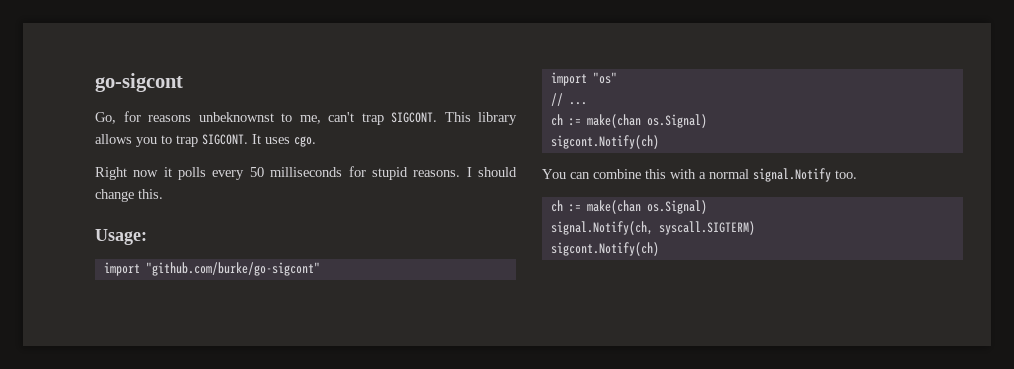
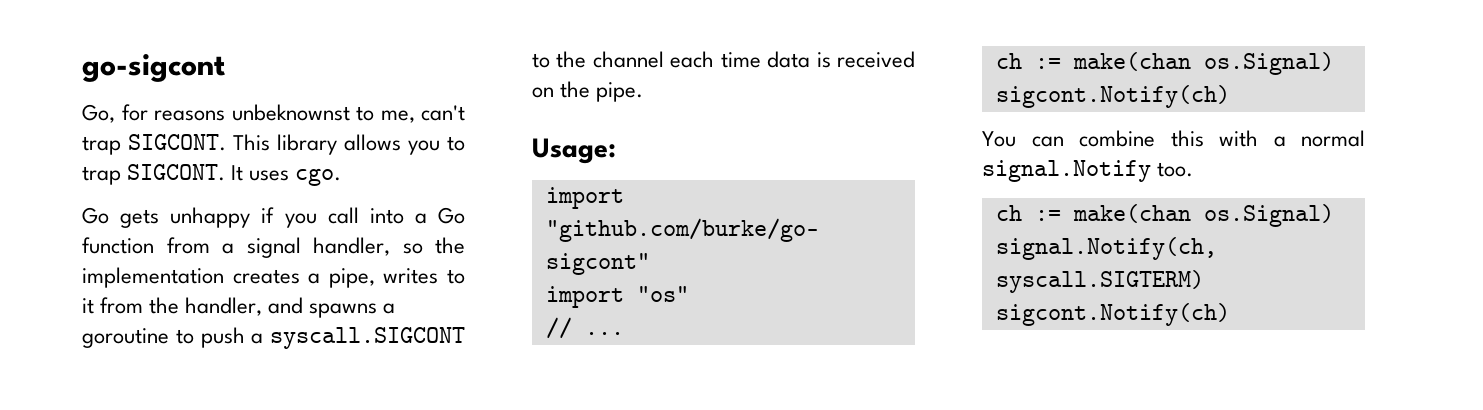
- Right now it polls every 50 milliseconds for stupid reasons. I should change this.
+ Go gets unhappy if you call into a Go function from a signal handler, so the implementation creates a pipe, writes to it from the handler, and spawns a goroutine to push a syscall.SIGCONT to the channel each time data is received on the pipe.

